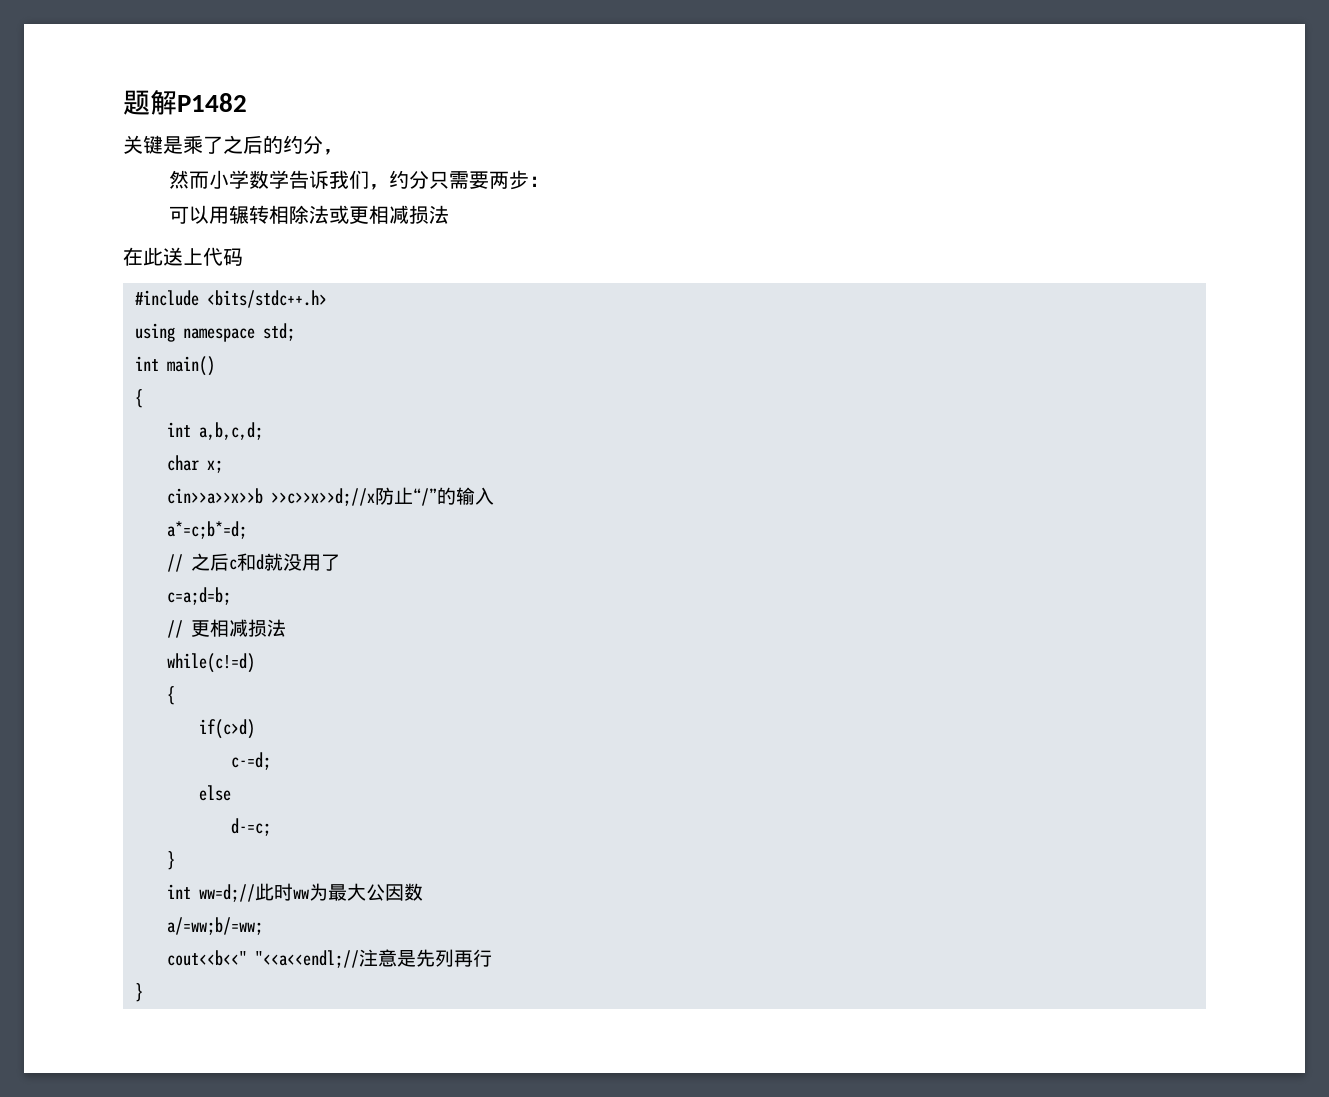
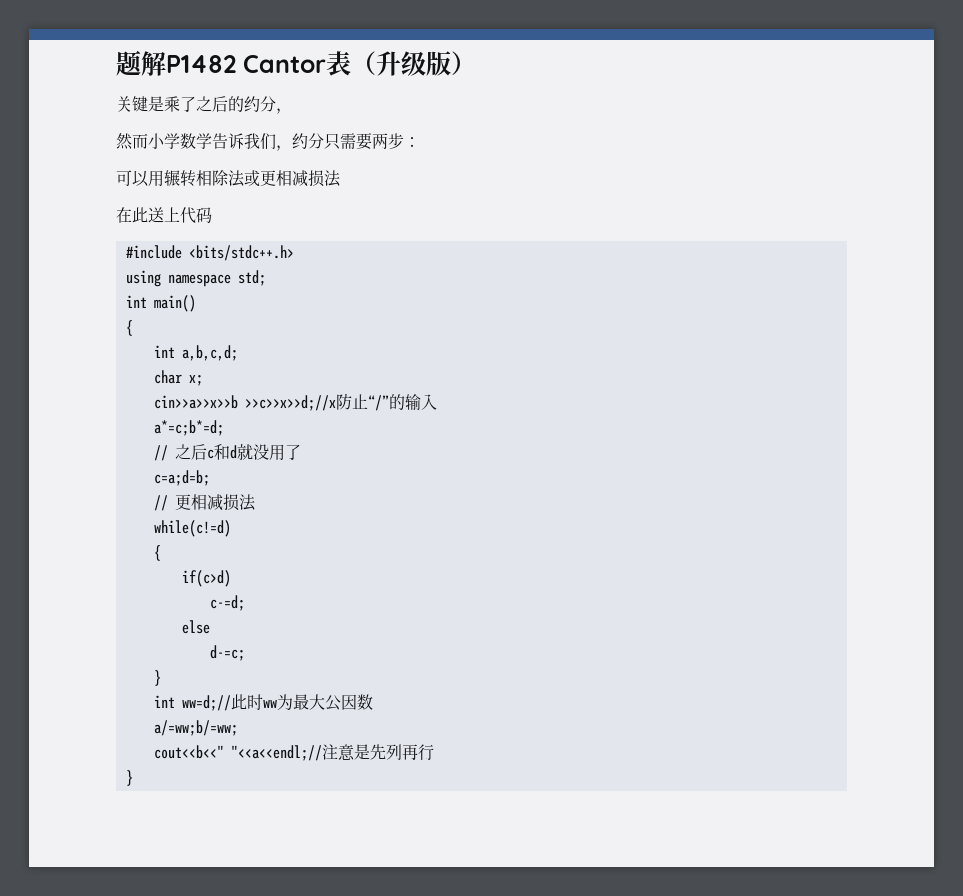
- 题解P1482
+ 题解P1482 Cantor表（升级版）

